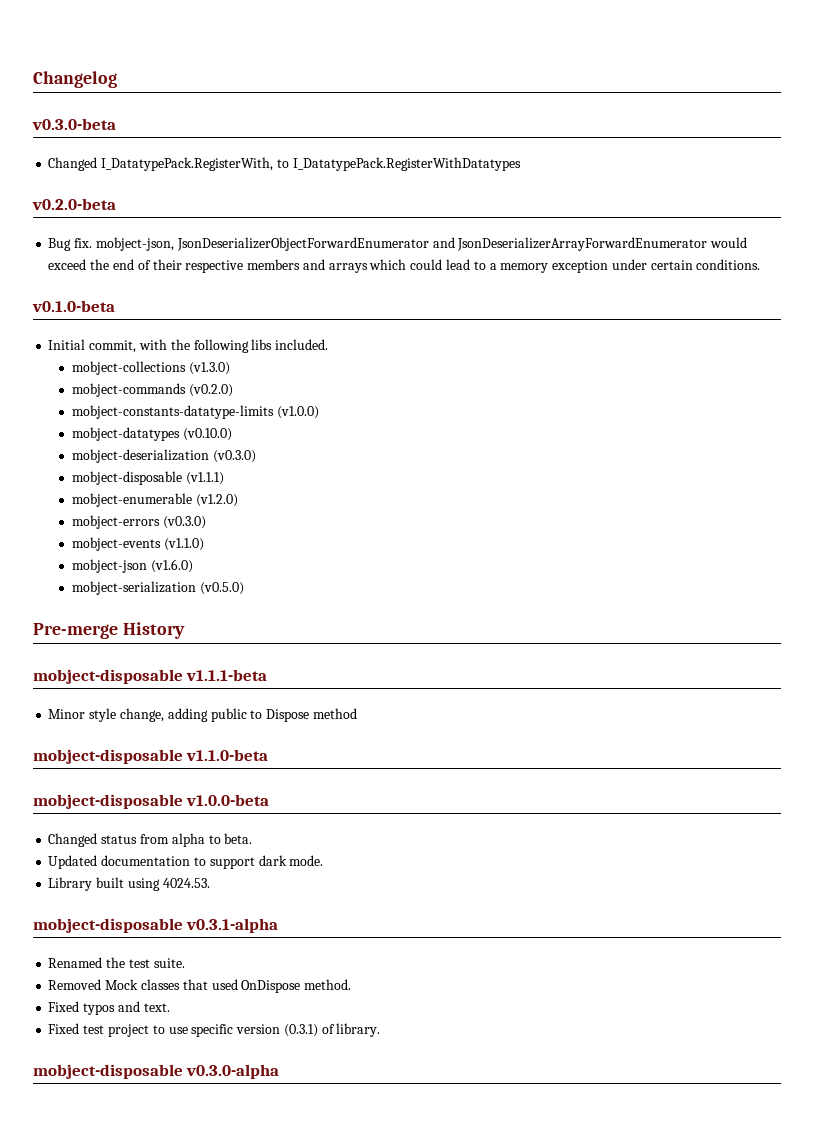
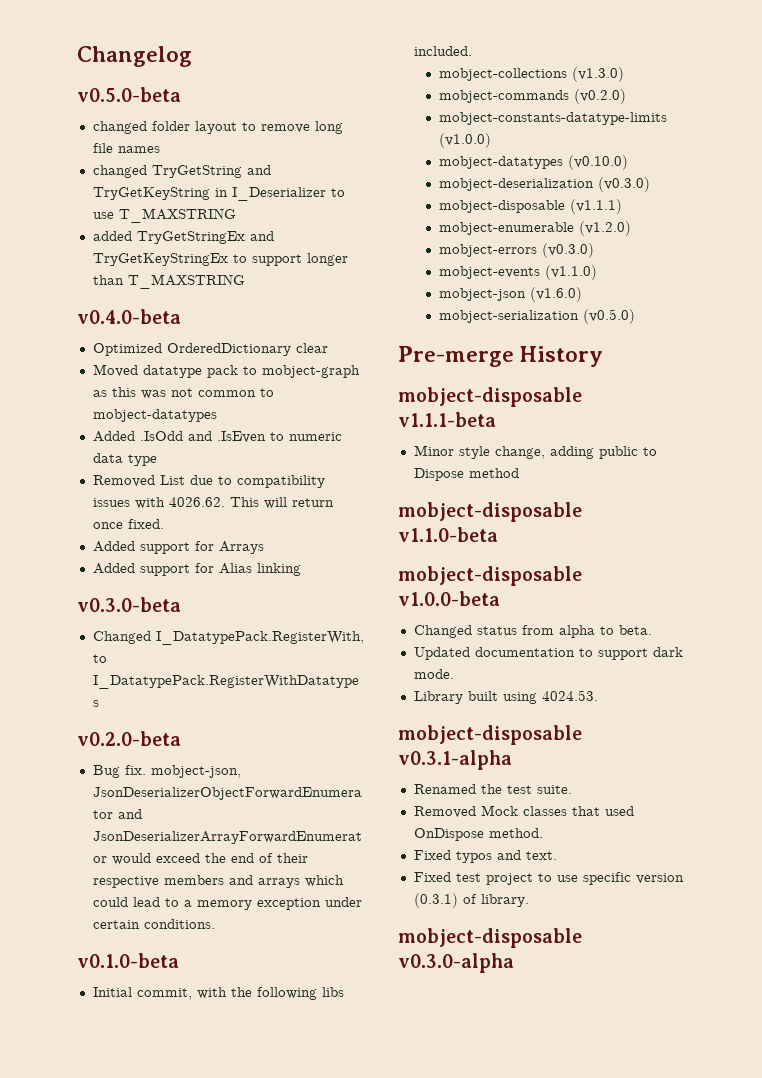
+ v0.5.0-beta
+ changed folder layout to remove long file names
+ changed TryGetString and TryGetKeyString in I_Deserializer to use T_MAXSTRING
+ added TryGetStringEx and TryGetKeyStringEx to support longer than T_MAXSTRING
+ v0.4.0-beta
+ Optimized OrderedDictionary clear
+ Moved datatype pack to mobject-graph as this was not common to mobject-datatypes
+ Added .IsOdd and .IsEven to numeric data type
+ Removed List due to compatibility issues with 4026.62. This will return once fixed.
+ Added support for Arrays
+ Added support for Alias linking

